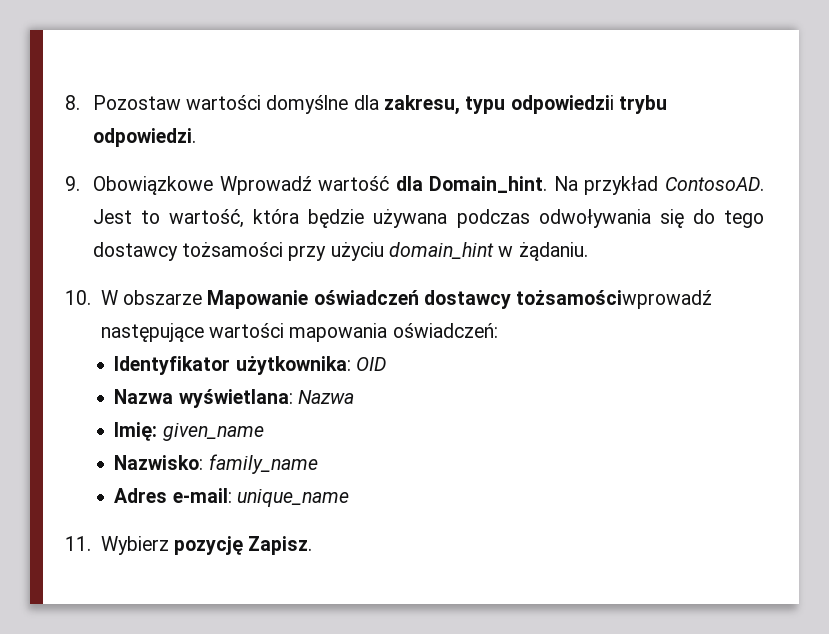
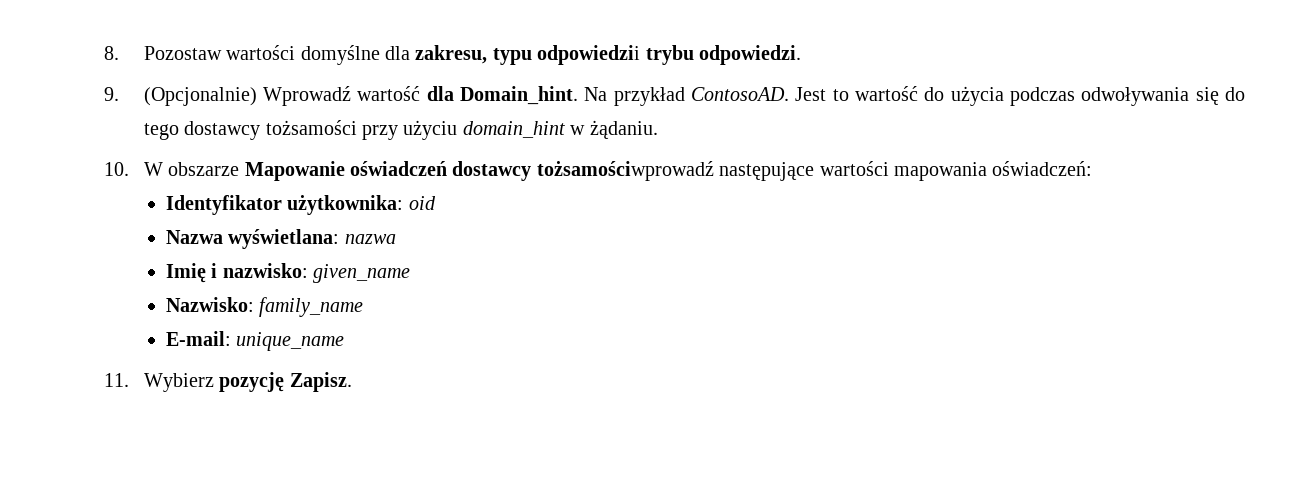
- 9. Obowiązkowe Wprowadź wartość dla Domain_hint.
+ 9. (Opcjonalnie) Wprowadź wartość dla Domain_hint.
- Jest to wartość, która będzie używana podczas odwoływania się do tego dostawcy tożsamości przy użyciu domain_hint w żądaniu.
+ Jest to wartość do użycia podczas odwoływania się do tego dostawcy tożsamości przy użyciu domain_hint w żądaniu.
- Identyfikator użytkownika: OID
+ Identyfikator użytkownika: oid
- Nazwa wyświetlana: Nazwa
- Imię: given_name
+ Nazwa wyświetlana: nazwa
+ Imię i nazwisko: given_name
- Adres e-mail: unique_name
+ E-mail: unique_name

